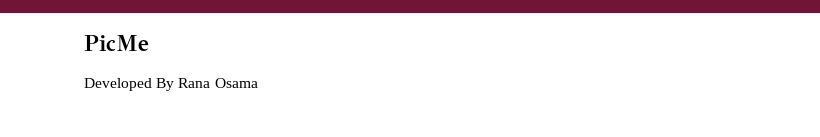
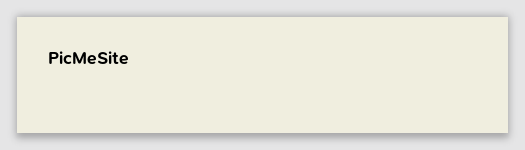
- PicMe
- Developed By Rana Osama
+ PicMeSite

